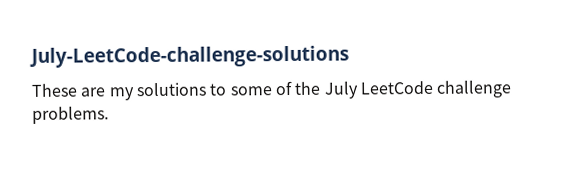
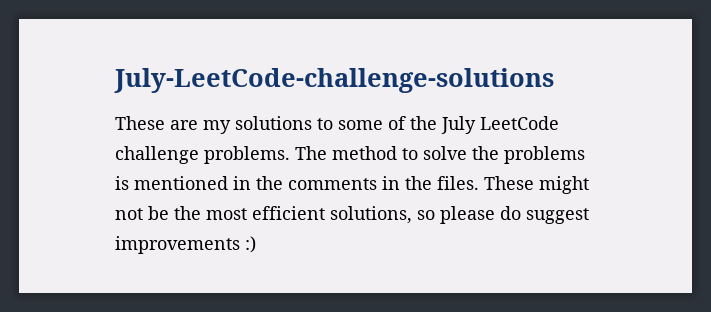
+ The method to solve the problems is mentioned in the comments in the files. These might not be the most efficient solutions, so please do suggest improvements :)

